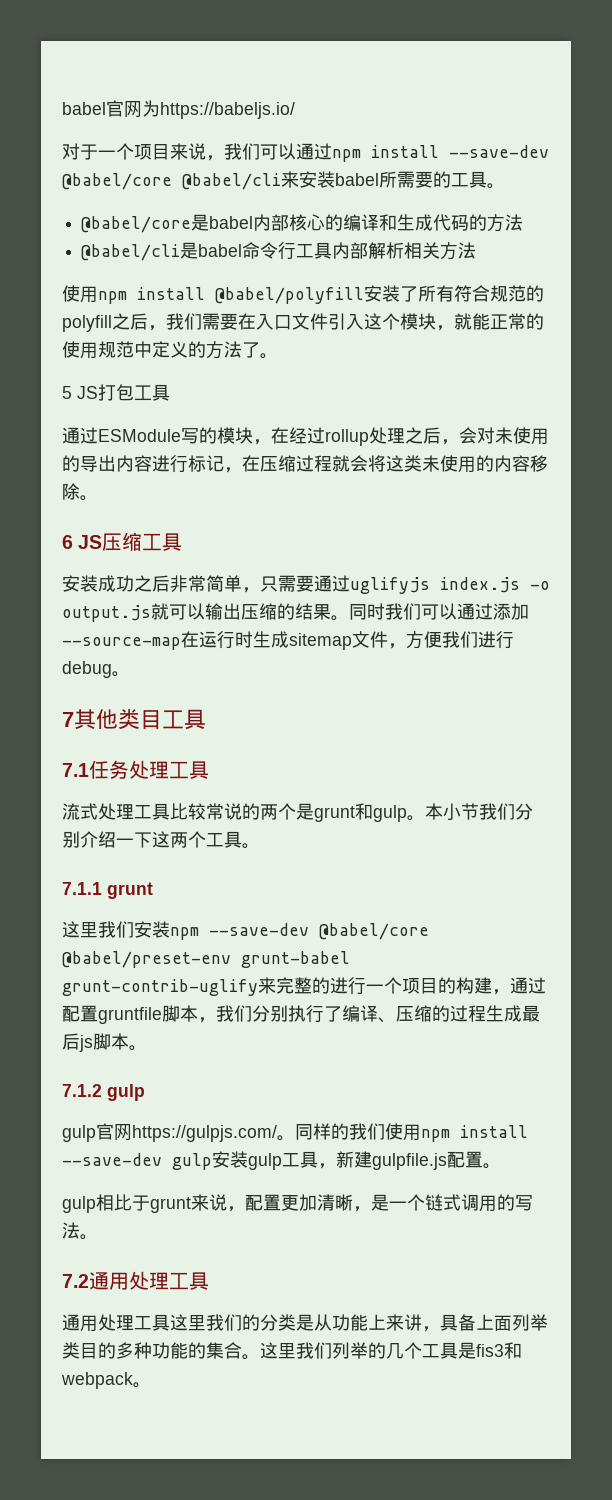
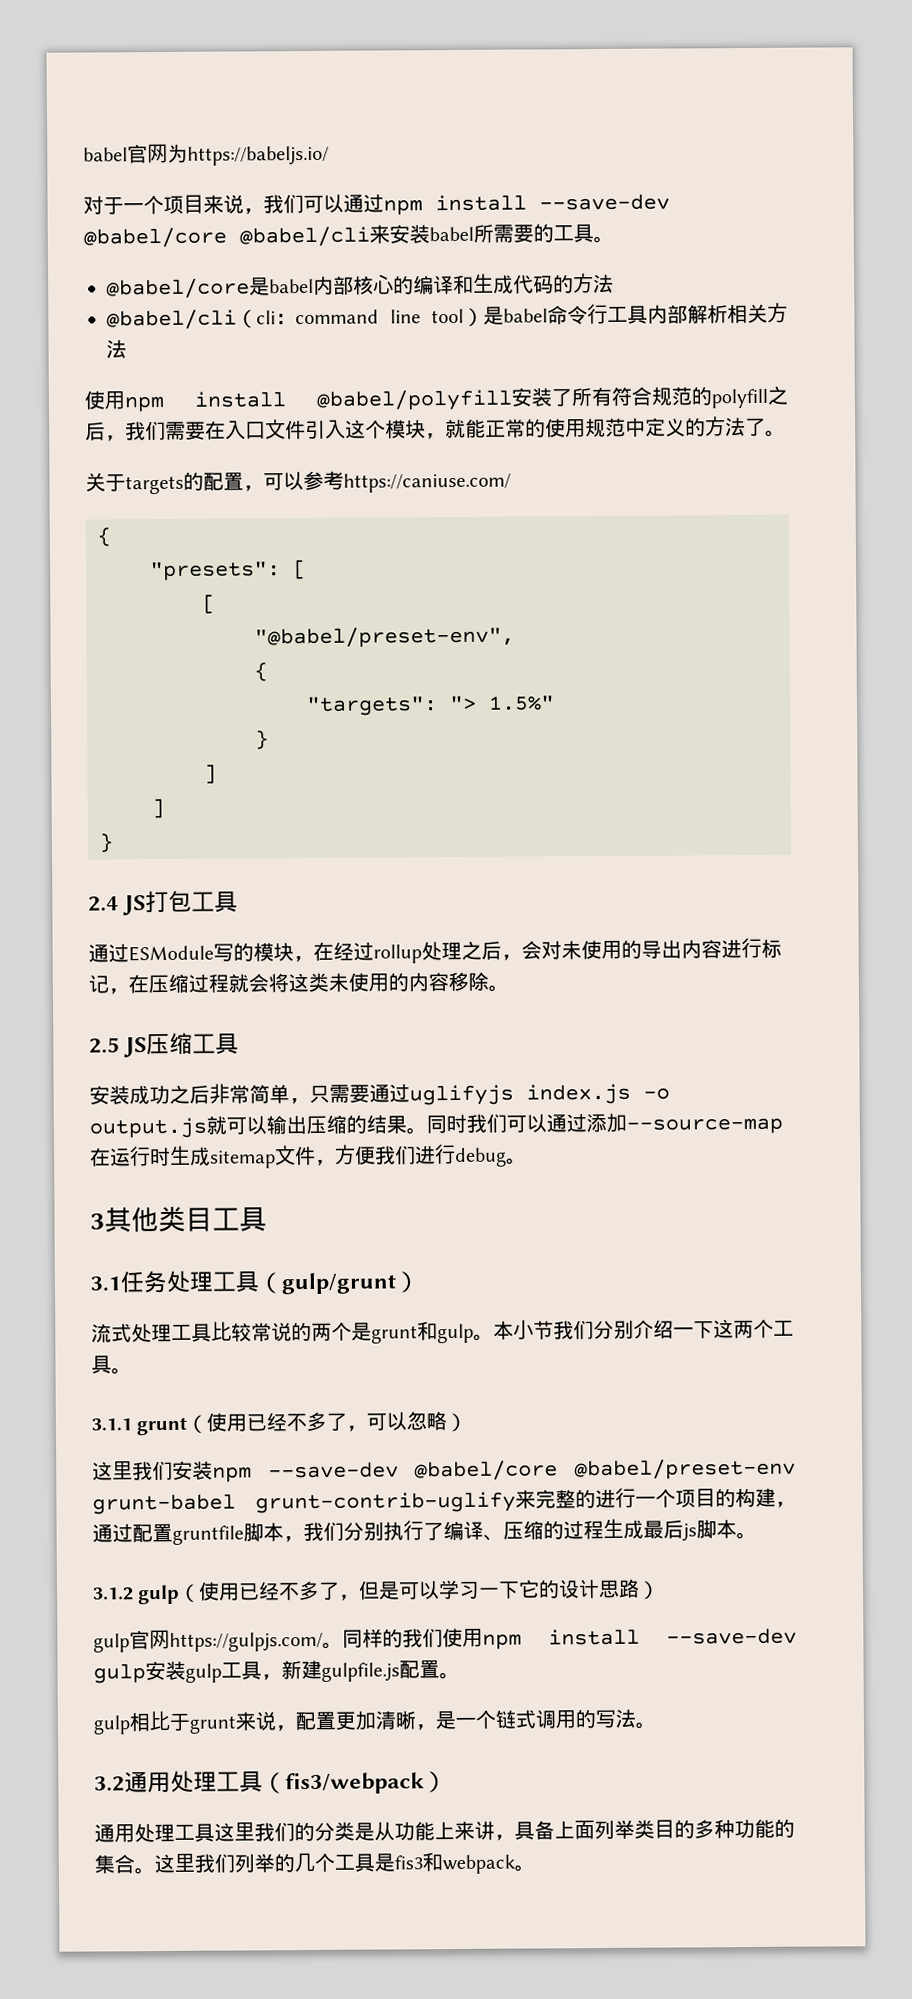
- @babel/cli是babel命令⾏⼯具内部解析相关⽅法
+ @babel/cli（cli：command line tool）是babel命令⾏⼯具内部解析相关⽅法
- 5 JS打包工具
+ 关于targets的配置，可以参考https://caniuse.com/
+ {
+ "presets": [
+ [
+ "@babel/preset-env",
+ {
+ "targets": "> 1.5%"
+ }
+ ]
+ ]
+ }
+ 2.4 JS打包工具
- 6 JS压缩工具
+ 2.5 JS压缩工具
- 7其他类目工具
+ 3其他类目工具
- 7.1任务处理工具
+ 3.1任务处理工具（gulp/grunt）
- 7.1.1 grunt
+ 3.1.1 grunt（使用已经不多了，可以忽略）
- 7.1.2 gulp
+ 3.1.2 gulp（使用已经不多了，但是可以学习一下它的设计思路）
- 7.2通用处理工具
+ 3.2通用处理工具（fis3/webpack）

